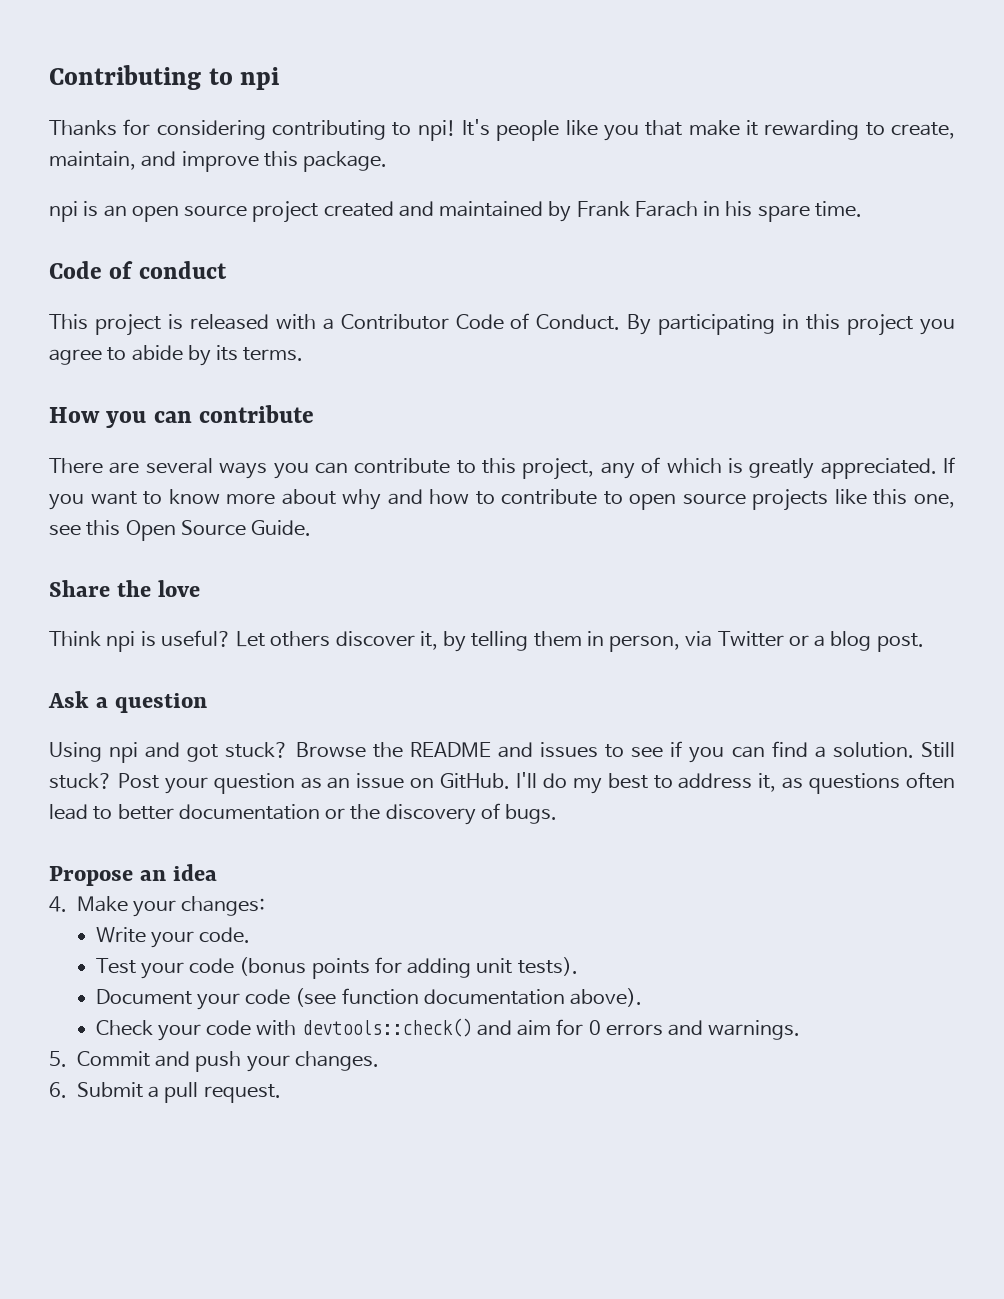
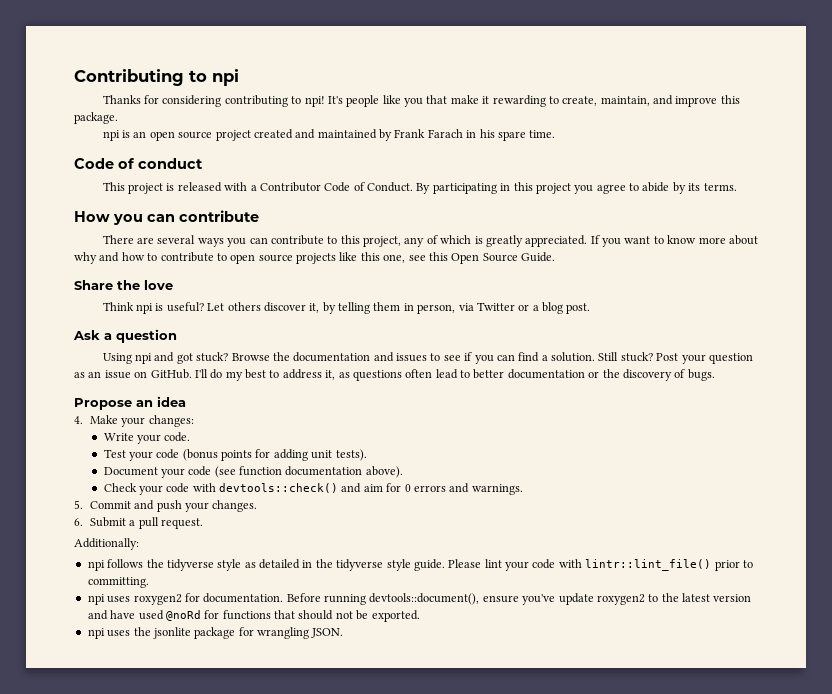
- Browse the README and issues to see if you can find a solution.
+ Browse the documentation and issues to see if you can find a solution.
+ Additionally:
+ npi follows the tidyverse style as detailed in the tidyverse style guide. Please lint your code with lintr::lint_file() prior to committing.
+ npi uses roxygen2 for documentation. Before running devtools::document(), ensure you've update roxygen2 to the latest version and have used @noRd for functions that should not be exported.
+ npi uses the jsonlite package for wrangling JSON.

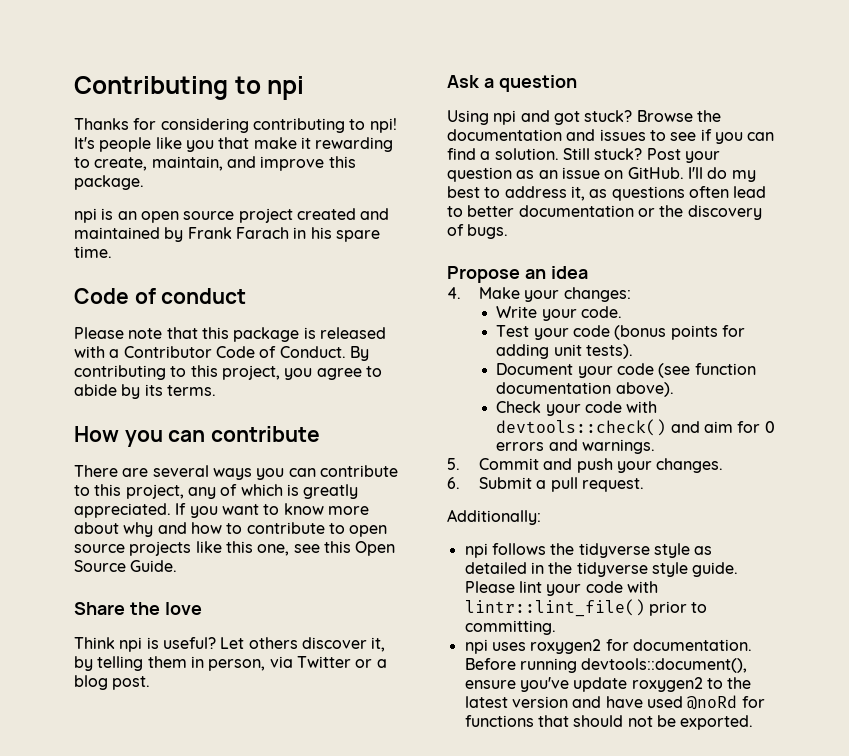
- This project is released with a Contributor Code of Conduct.
+ Please note that this package is released with a Contributor Code of Conduct.
- By participating in this project you agree to abide by its terms.
+ By contributing to this project, you agree to abide by its terms.
- npi uses the jsonlite package for wrangling JSON.

